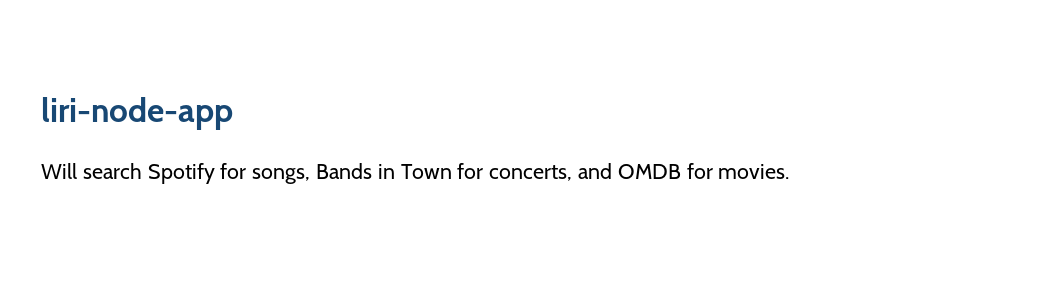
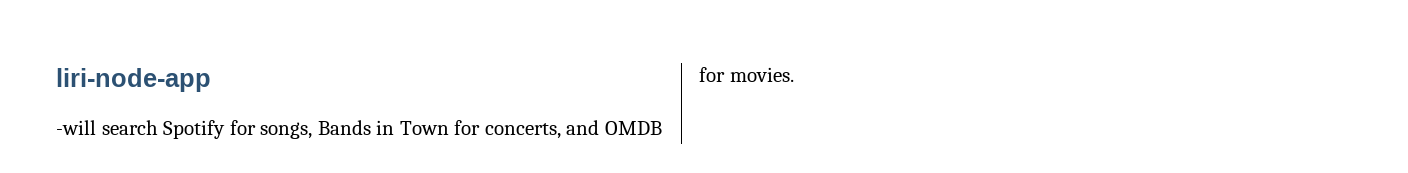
- Will search Spotify for songs, Bands in Town for concerts, and OMDB for movies.
+ -will search Spotify for songs, Bands in Town for concerts, and OMDB for movies.

